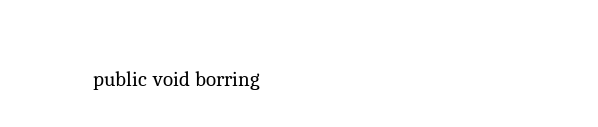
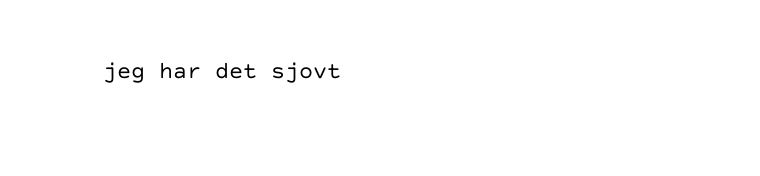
- public void borring
+ jeg har det sjovt

